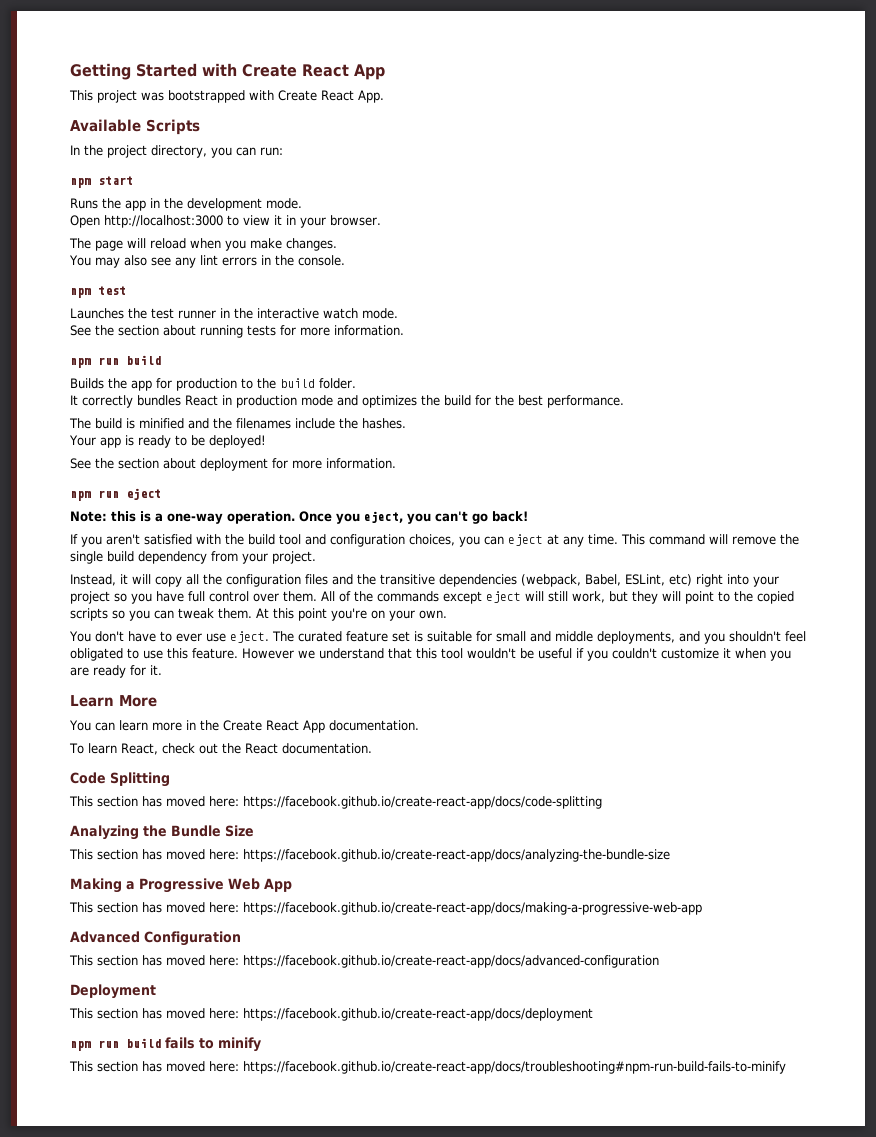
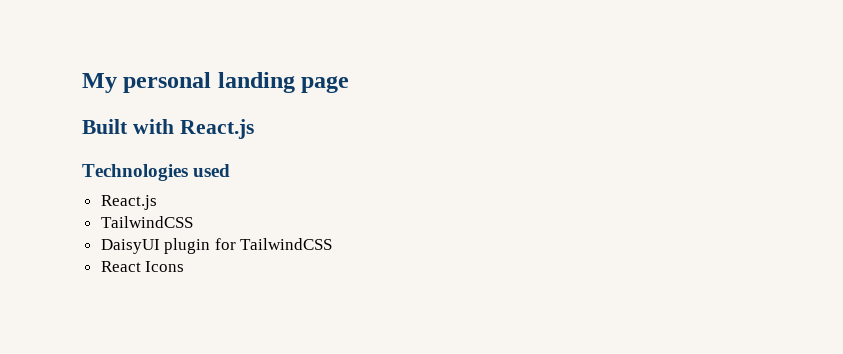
- Getting Started with Create React App
- This project was bootstrapped with Create React App.
- Available Scripts
- In the project directory, you can run:
- npm start
- Runs the app in the development mode.
- Open http://localhost:3000 to view it in your browser.
- The page will reload when you make changes.
- You may also see any lint errors in the console.
- npm test
- Launches the test runner in the interactive watch mode.
- See the section about running tests for more information.
- npm run build
- Builds the app for production to the build folder.
- It correctly bundles React in production mode and optimizes the build for the best performance.
- The build is minified and the filenames include the hashes.
- Your app is ready to be deployed!
- See the section about deployment for more information.
- npm run eject
- Note: this is a one-way operation. Once you eject, you can't go back!
- If you aren't satisfied with the build tool and configuration choices, you can eject at any time. This command will remove the single build dependency from your project.
- Instead, it will copy all the configuration files and the transitive dependencies (webpack, Babel, ESLint, etc) right into your project so you have full control over them. All of the commands except eject will still work, but they will point to the copied scripts so you can tweak them. At this point you're on your own.
- You don't have to ever use eject. The curated feature set is suitable for small and middle deployments, and you shouldn't feel obligated to use this feature. However we understand that this tool wouldn't be useful if you couldn't customize it when you are ready for it.
- Learn More
- You can learn more in the Create React App documentation.
- To learn React, check out the React documentation.
- Code Splitting
- This section has moved here: https://facebook.github.io/create-react-app/docs/code-splitting
- Analyzing the Bundle Size
- This section has moved here: https://facebook.github.io/create-react-app/docs/analyzing-the-bundle-size
- Making a Progressive Web App
- This section has moved here: https://facebook.github.io/create-react-app/docs/making-a-progressive-web-app
- Advanced Configuration
- This section has moved here: https://facebook.github.io/create-react-app/docs/advanced-configuration
- Deployment
- This section has moved here: https://facebook.github.io/create-react-app/docs/deployment
- npm run build fails to minify
- This section has moved here: https://facebook.github.io/create-react-app/docs/troubleshooting#npm-run-build-fails-to-minify
+ My personal landing page
+ Built with React.js
+ Technologies used
+ React.js
+ TailwindCSS
+ DaisyUI plugin for TailwindCSS
+ React Icons

